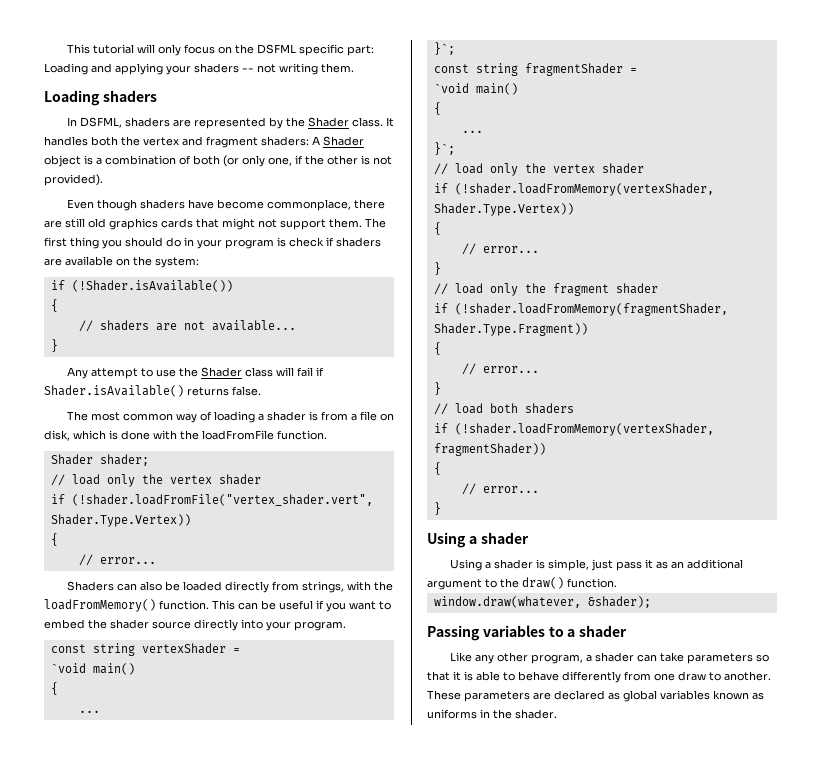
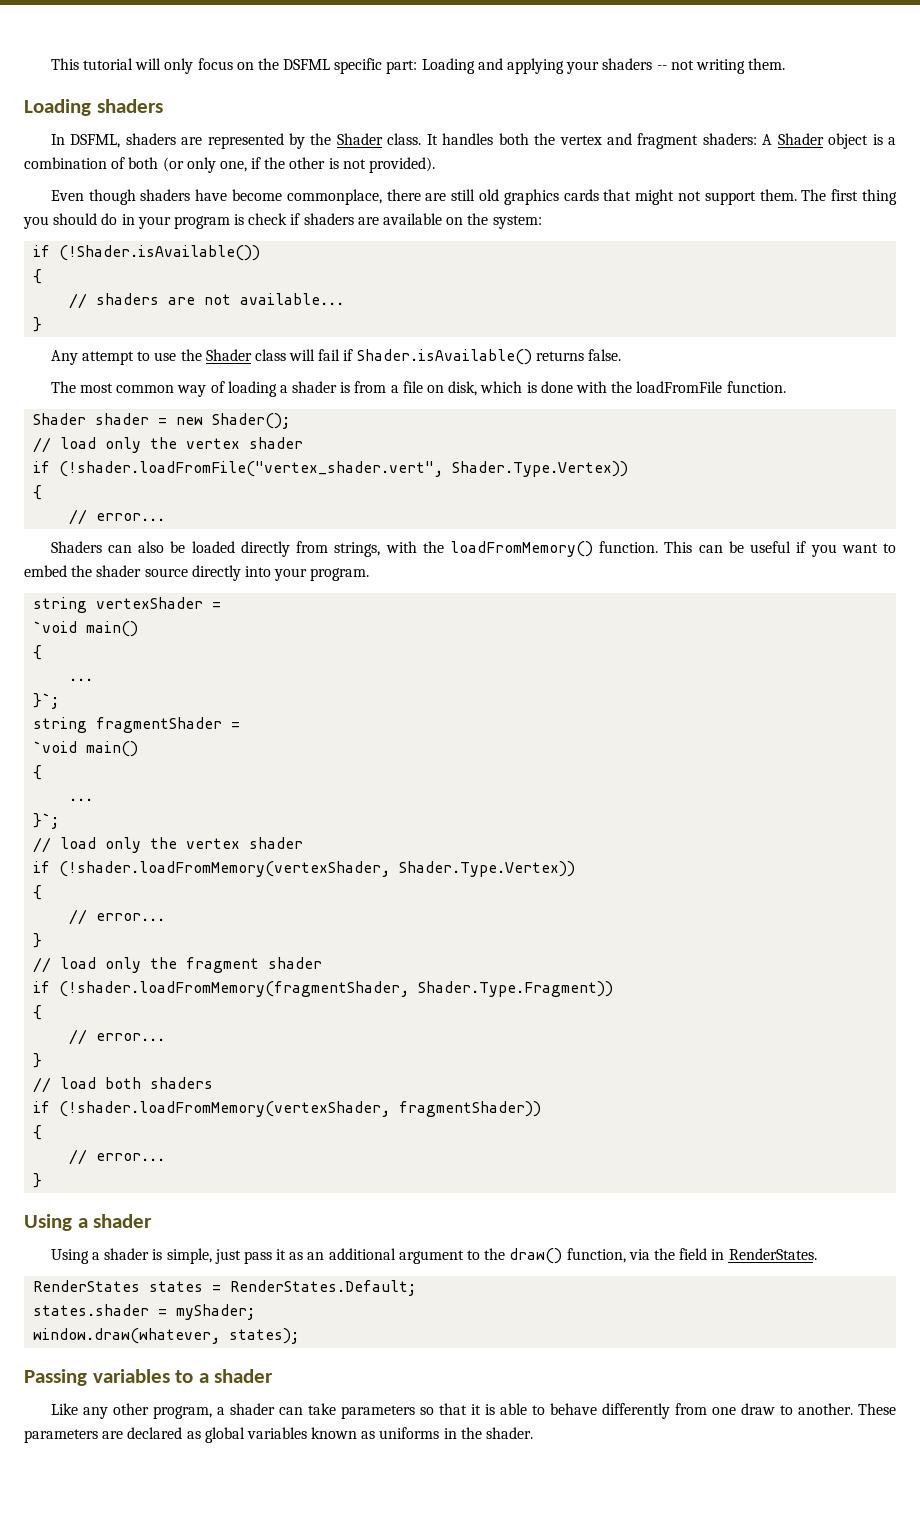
- Shader shader;
+ Shader shader = new Shader();
- const string vertexShader =
+ string vertexShader =
- const string fragmentShader =
+ string fragmentShader =
- Using a shader is simple, just pass it as an additional argument to the draw() function.
+ Using a shader is simple, just pass it as an additional argument to the draw() function, via the field in RenderStates.
+ RenderStates states = RenderStates.Default;
+ states.shader = myShader;
- window.draw(whatever, &shader);
+ window.draw(whatever, states);

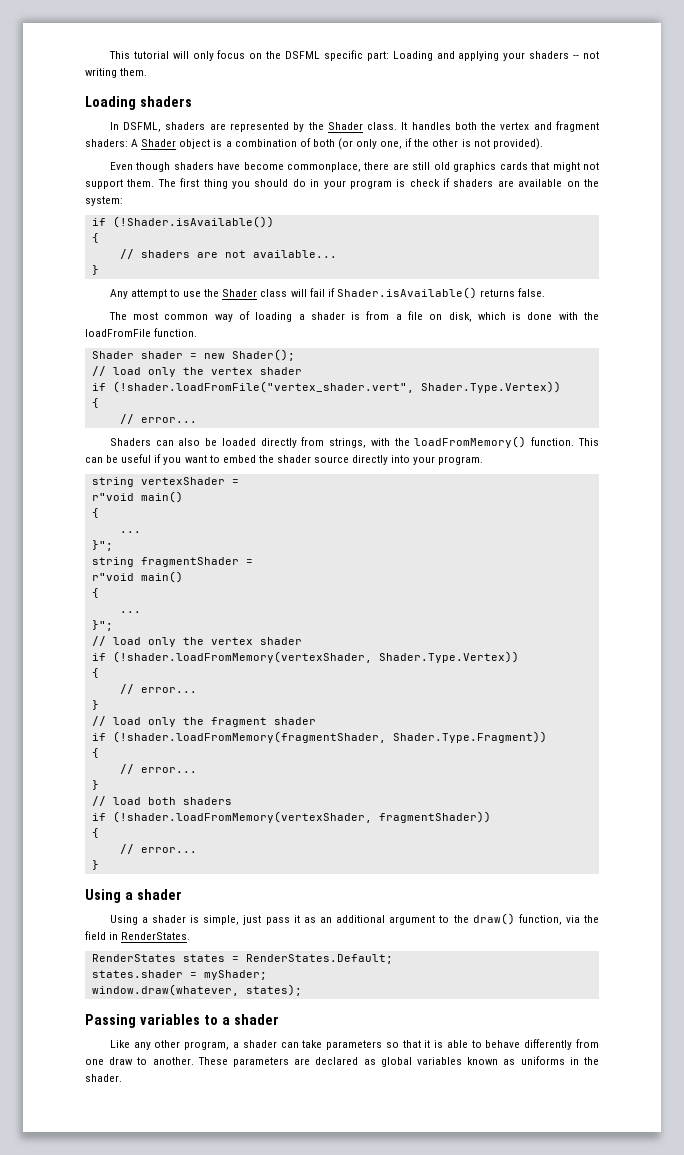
  string vertexShader =
- `void main()
+ r"void main()
  {
  ...
- }`;
+ }";
  string fragmentShader =
- `void main()
+ r"void main()
  {
  ...
- }`;
+ }";

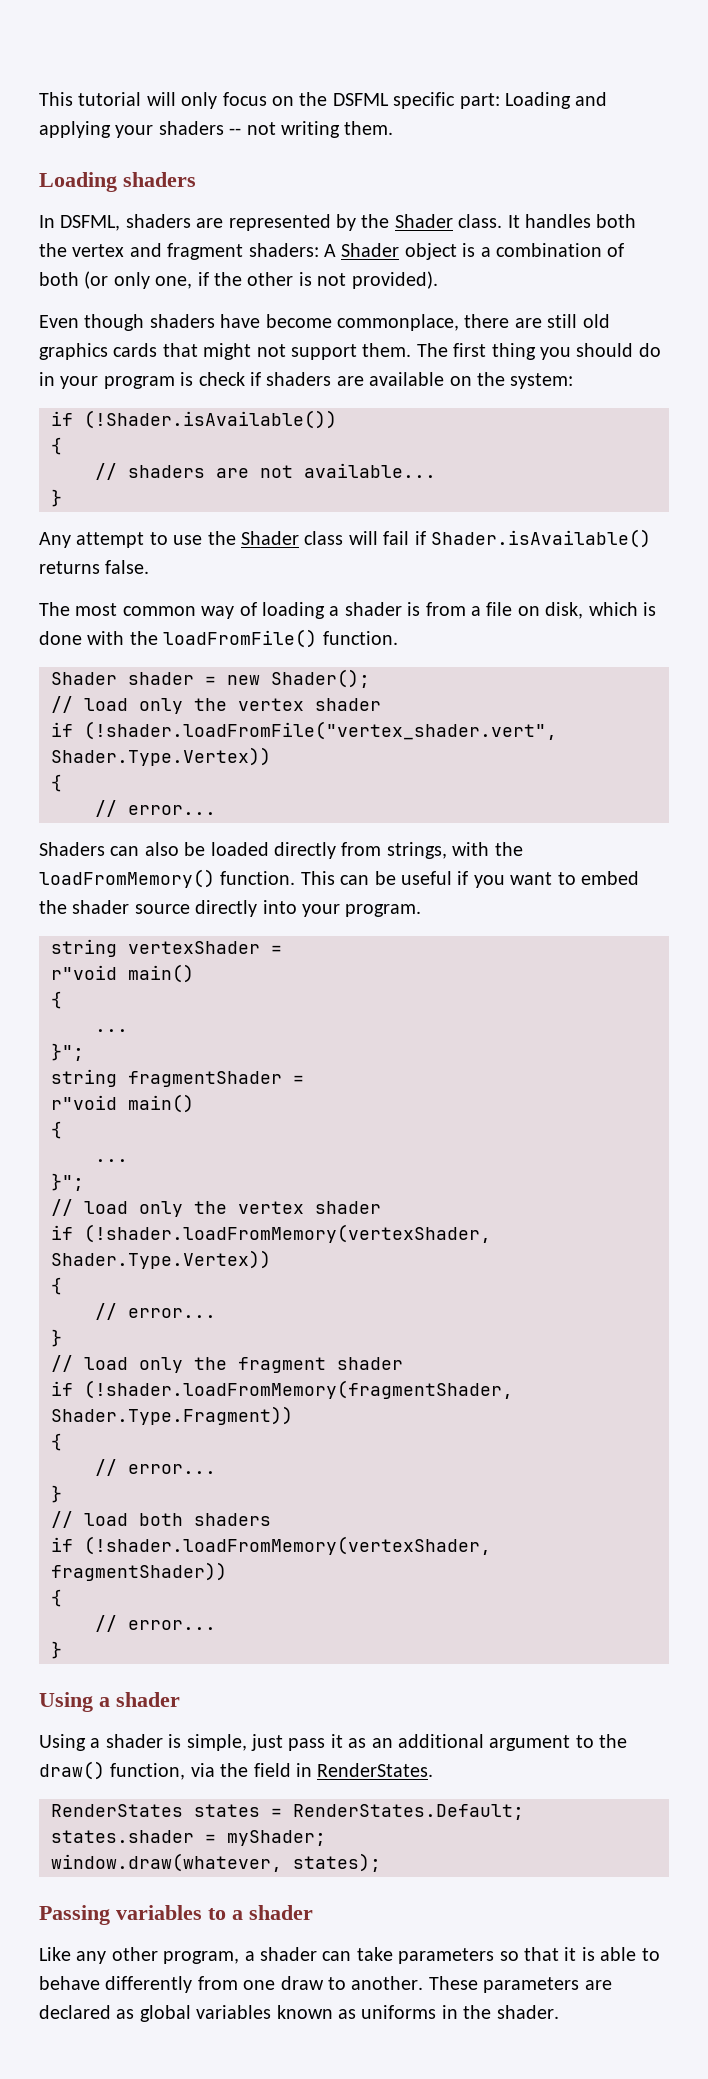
- The most common way of loading a shader is from a file on disk, which is done with the loadFromFile function.
+ The most common way of loading a shader is from a file on disk, which is done with the loadFromFile() function.

